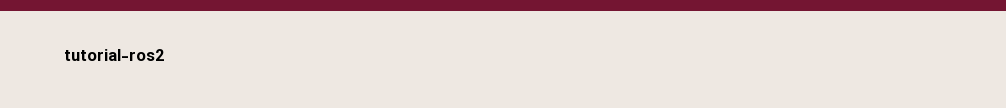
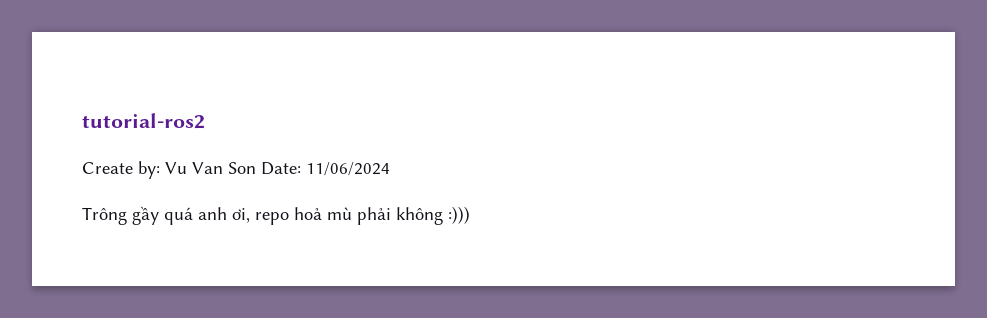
+ Create by: Vu Van Son Date: 11/06/2024
+ Trông gầy quá anh ơi, repo hoả mù phải không :)))

